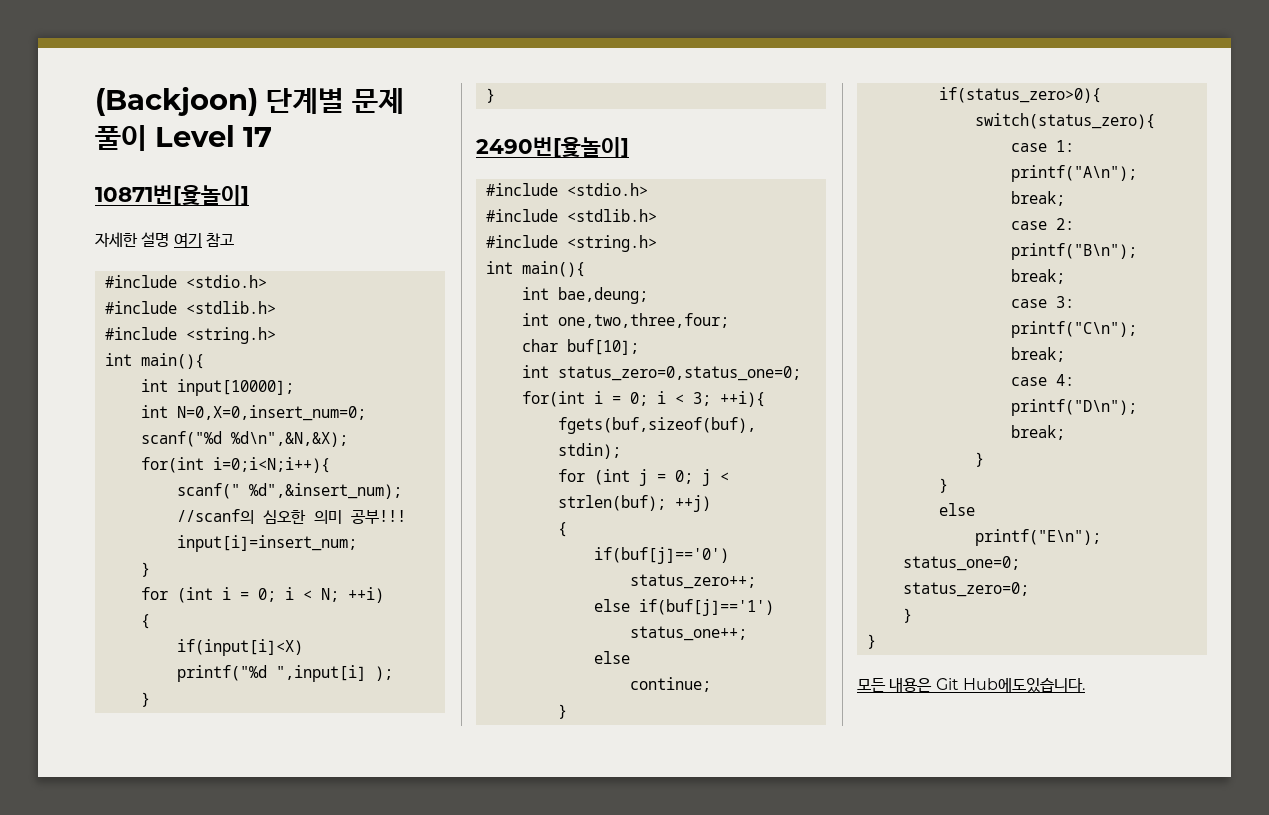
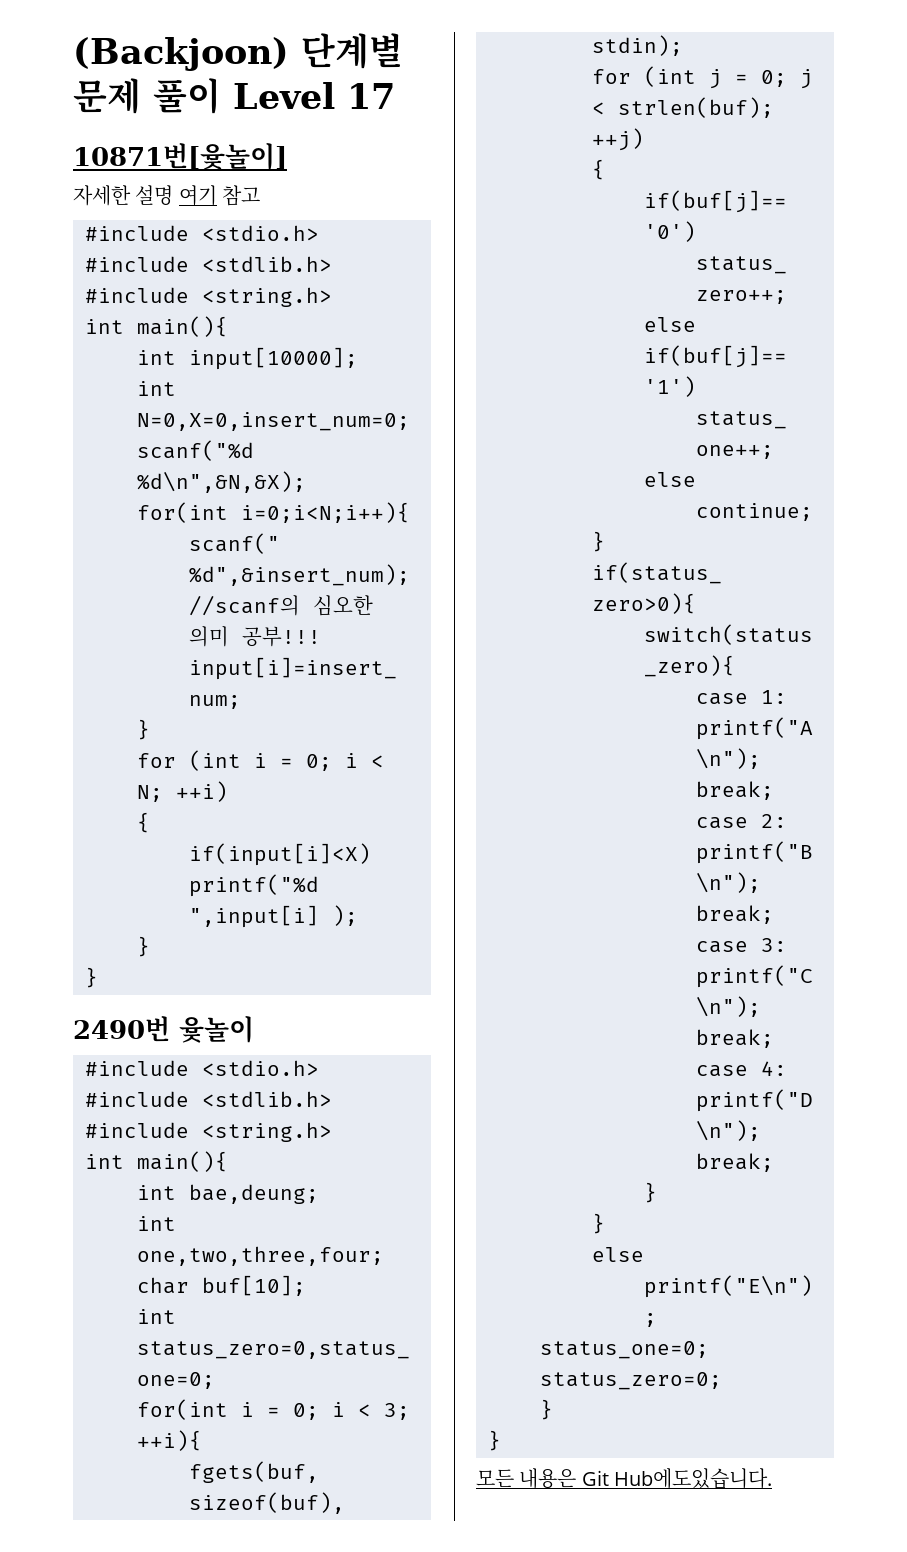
- 2490번[윷놀이]
+ 2490번 윷놀이

